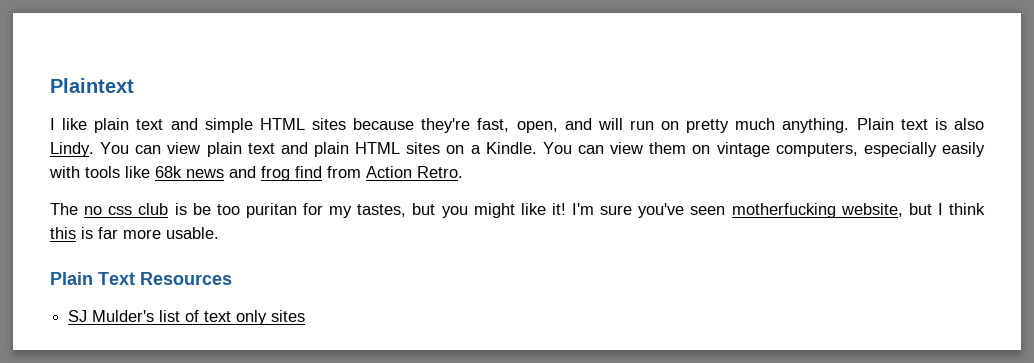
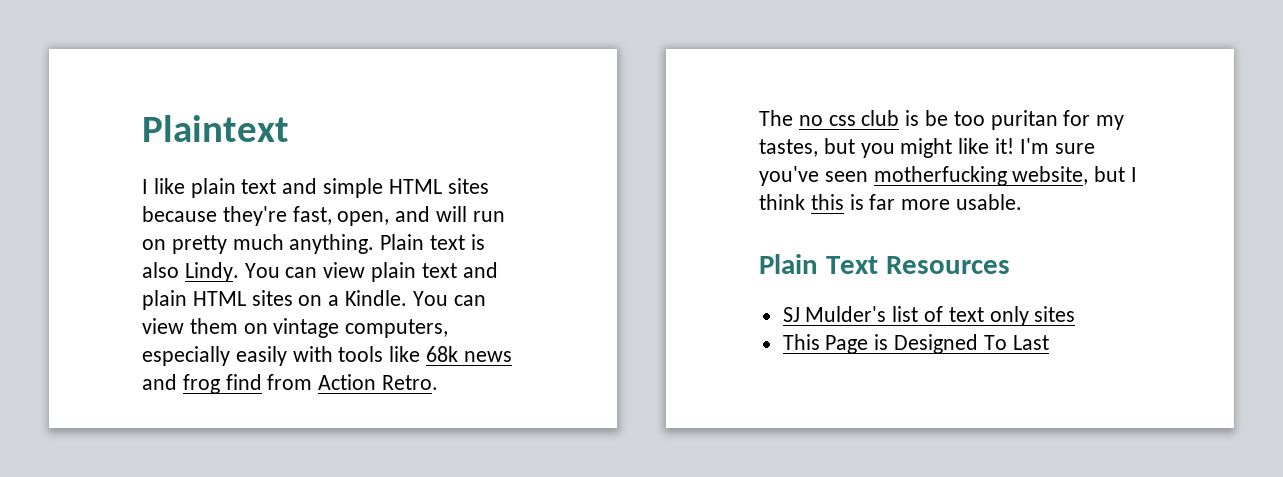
+ This Page is Designed To Last

